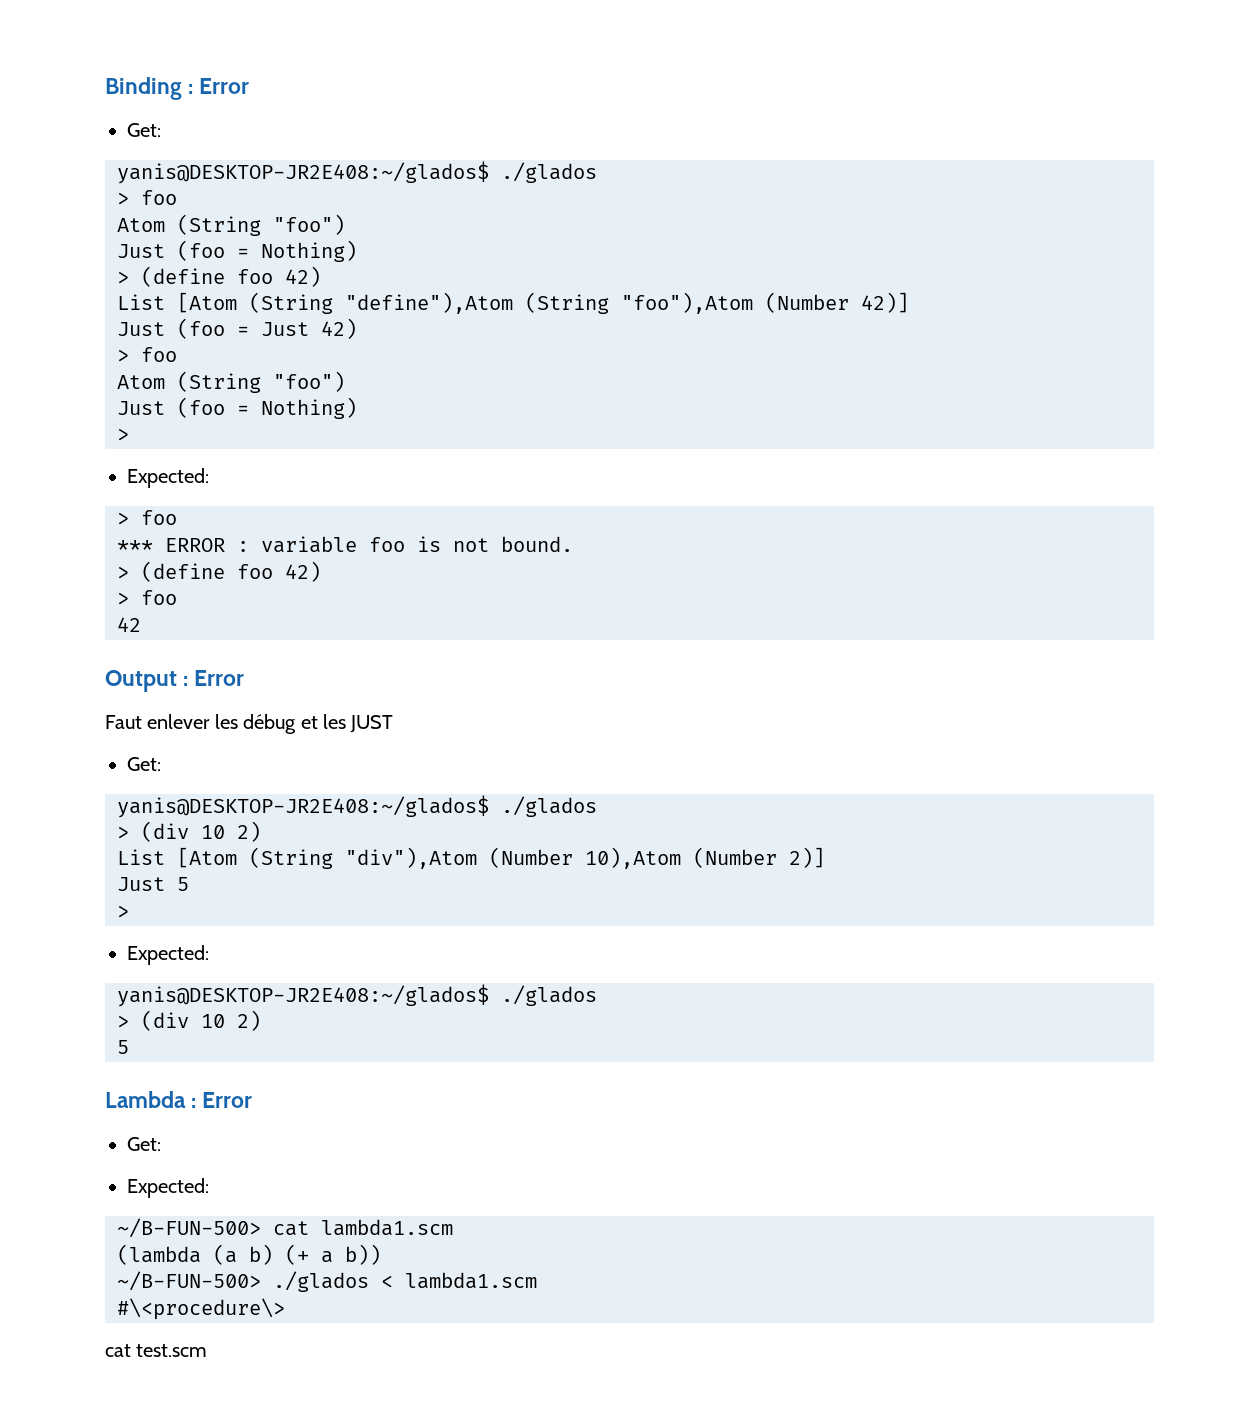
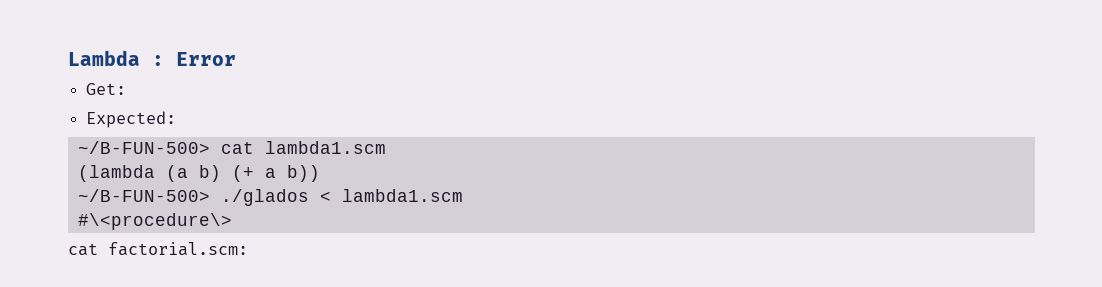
- Binding : Error
- Get:
- yanis@DESKTOP-JR2E408:~/glados$ ./glados
- > foo
- Atom (String "foo")
- Just (foo = Nothing)
- > (define foo 42)
- List [Atom (String "define"),Atom (String "foo"),Atom (Number 42)]
- Just (foo = Just 42)
- > foo
- Atom (String "foo")
- Just (foo = Nothing)
- >
- Expected:
- > foo
- *** ERROR : variable foo is not bound.
- > (define foo 42)
- > foo
- 42
- Output : Error
- Faut enlever les débug et les JUST
- Get:
- yanis@DESKTOP-JR2E408:~/glados$ ./glados
- > (div 10 2)
- List [Atom (String "div"),Atom (Number 10),Atom (Number 2)]
- Just 5
- >
- Expected:
- yanis@DESKTOP-JR2E408:~/glados$ ./glados
- > (div 10 2)
- 5
- cat test.scm
+ cat factorial.scm:

